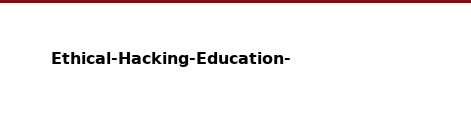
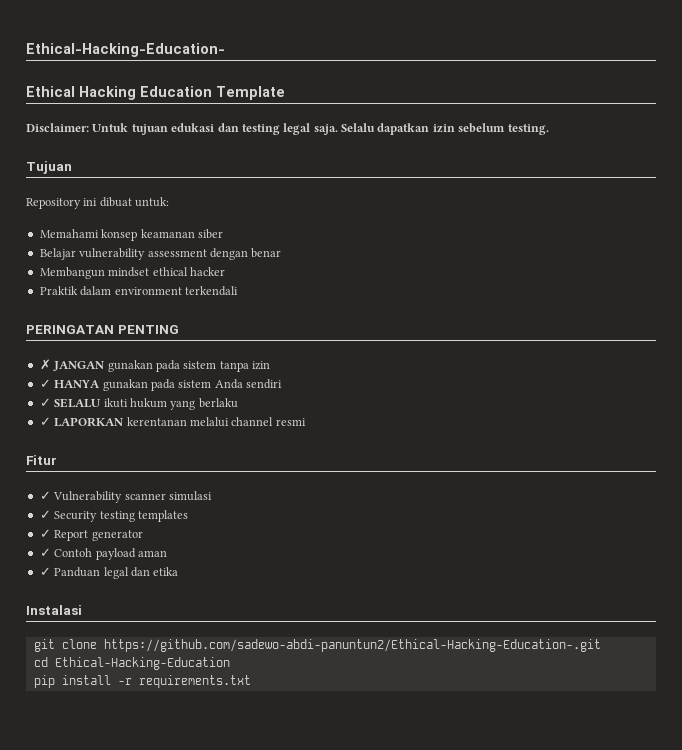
+ Ethical Hacking Education Template
+ Disclaimer: Untuk tujuan edukasi dan testing legal saja. Selalu dapatkan izin sebelum testing.
+ Tujuan
+ Repository ini dibuat untuk:
+ Memahami konsep keamanan siber
+ Belajar vulnerability assessment dengan benar
+ Membangun mindset ethical hacker
+ Praktik dalam environment terkendali
+ PERINGATAN PENTING
+ ✗ JANGAN gunakan pada sistem tanpa izin
+ ✓ HANYA gunakan pada sistem Anda sendiri
+ ✓ SELALU ikuti hukum yang berlaku
+ ✓ LAPORKAN kerentanan melalui channel resmi
+ Fitur
+ ✓ Vulnerability scanner simulasi
+ ✓ Security testing templates
+ ✓ Report generator
+ ✓ Contoh payload aman
+ ✓ Panduan legal dan etika
+ Instalasi
+ git clone https://github.com/sadewo-abdi-panuntun2/Ethical-Hacking-Education-.git
+ cd Ethical-Hacking-Education
+ pip install -r requirements.txt

